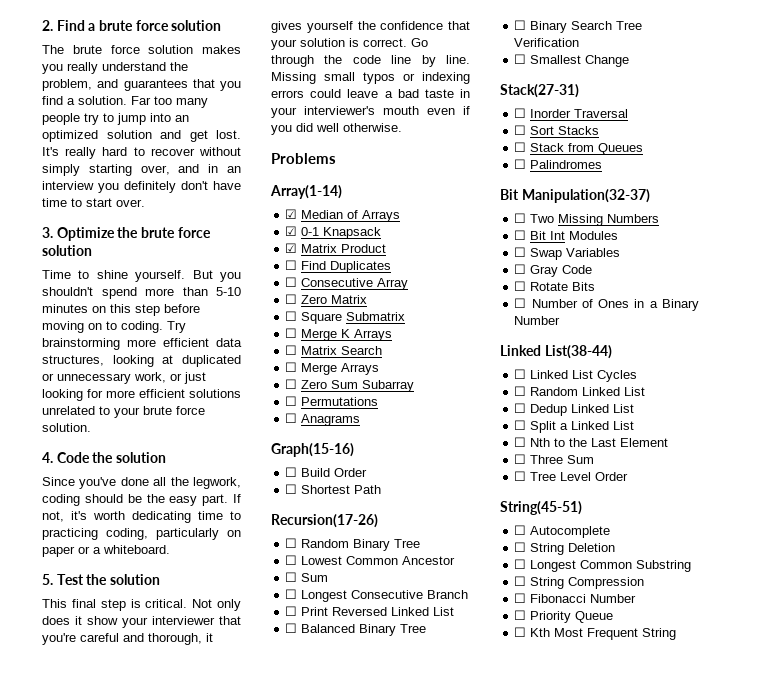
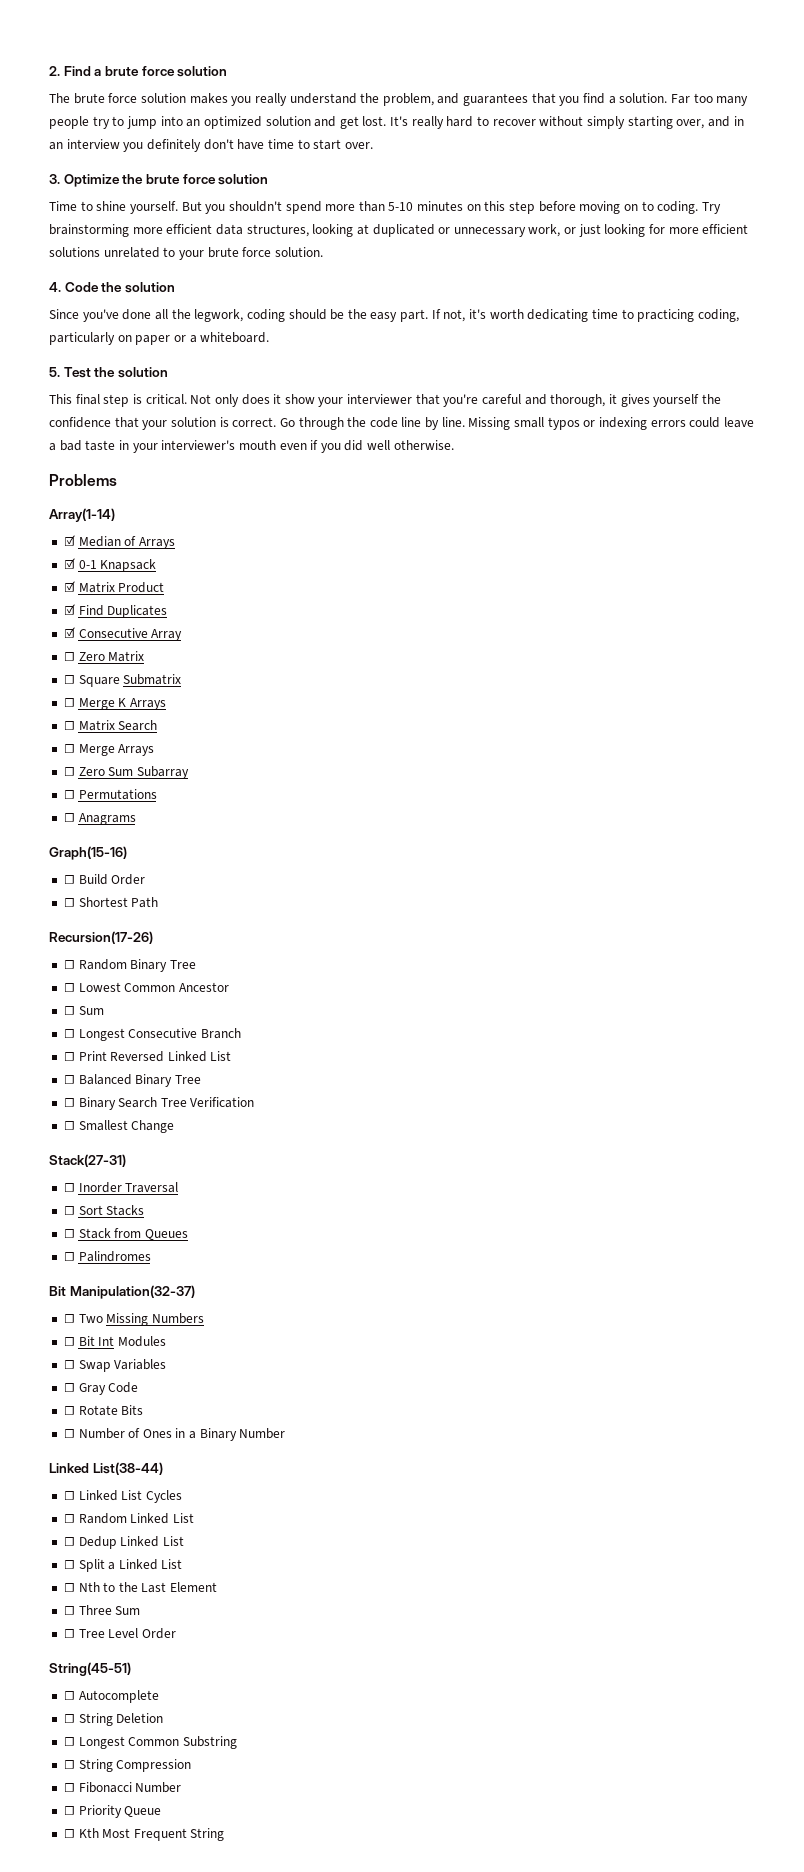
- ☐ Find Duplicates
+ ☑ Find Duplicates
- ☐ Consecutive Array
+ ☑ Consecutive Array

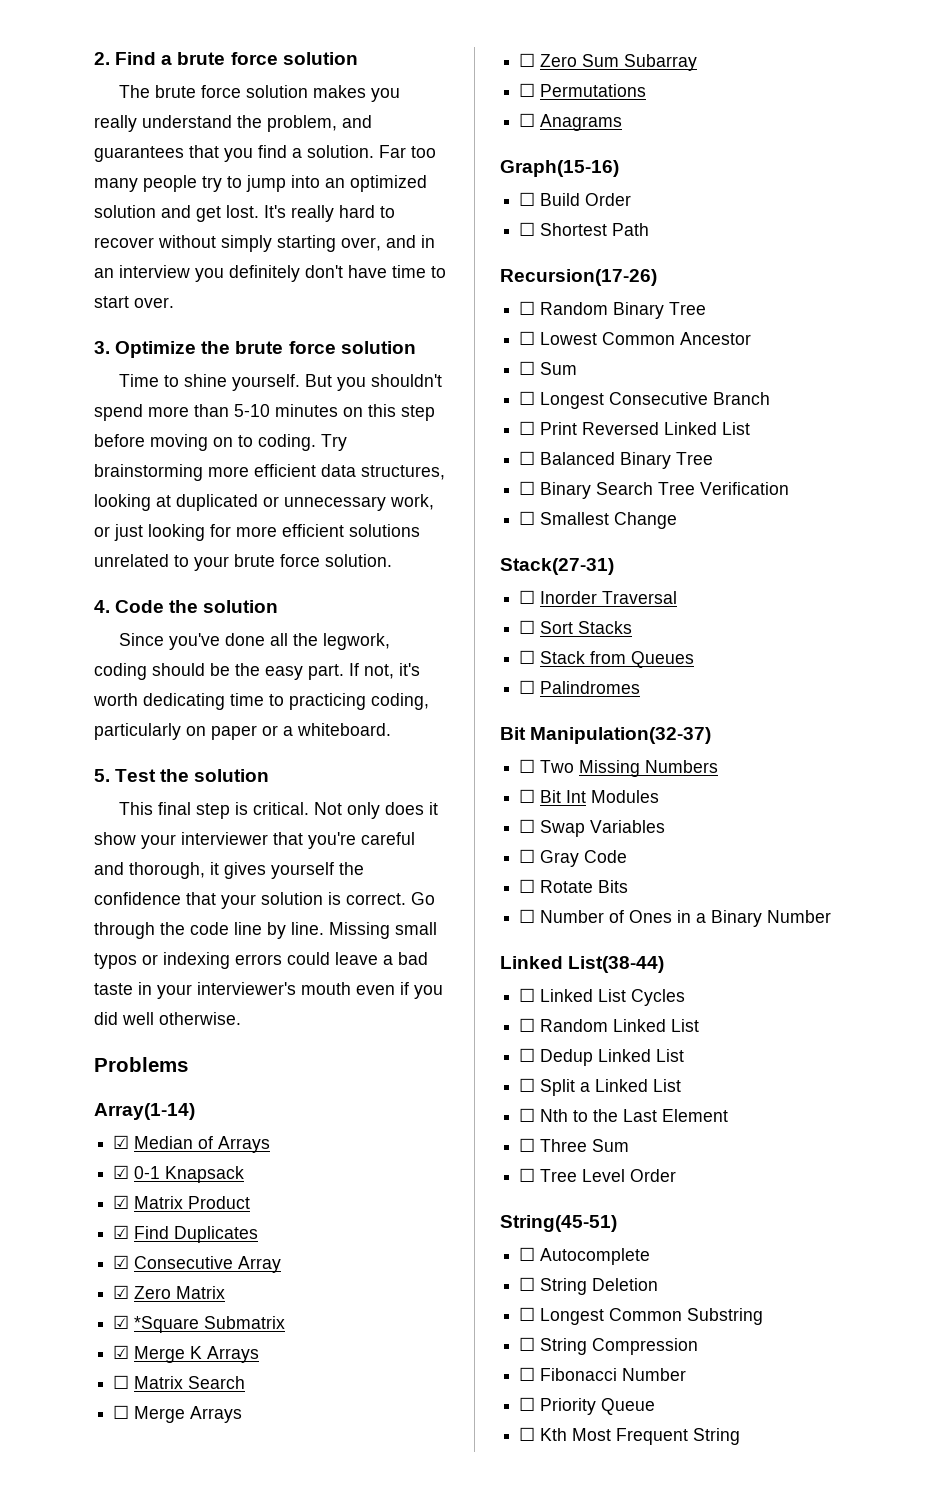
- ☐ Zero Matrix
+ ☑ Zero Matrix
- ☐ Square Submatrix
+ ☑ *Square Submatrix
- ☐ Merge K Arrays
+ ☑ Merge K Arrays

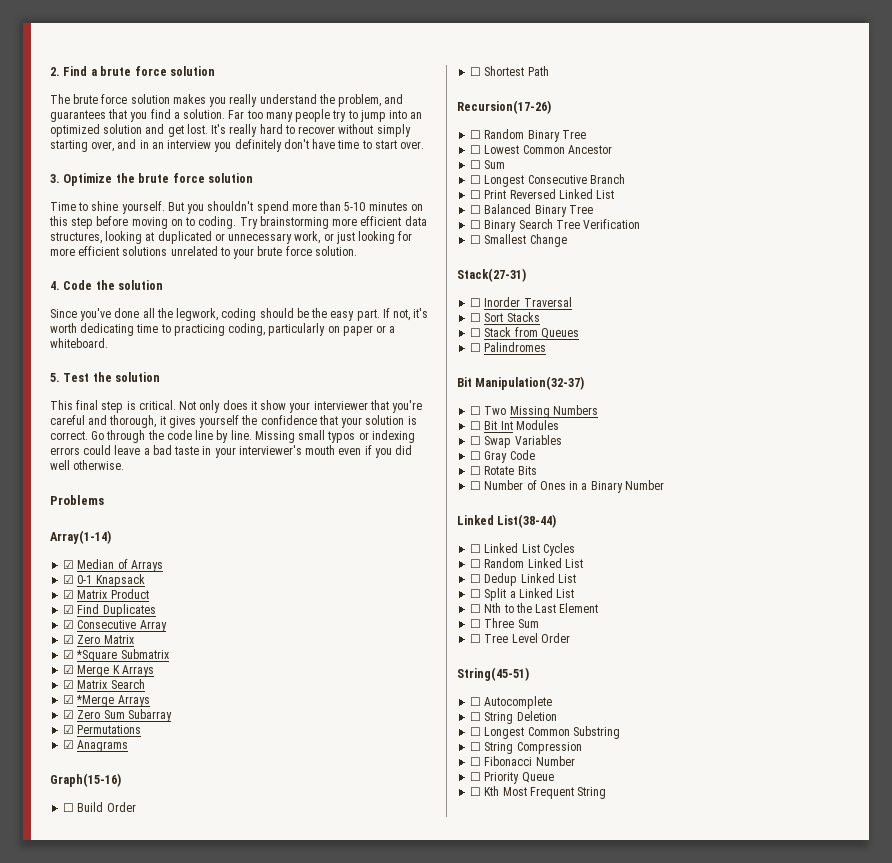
- ☐ Matrix Search
+ ☑ Matrix Search
- ☐ Merge Arrays
- ☐ Zero Sum Subarray
+ ☑ *Merge Arrays
+ ☑ Zero Sum Subarray
- ☐ Permutations
+ ☑ Permutations
- ☐ Anagrams
+ ☑ Anagrams

